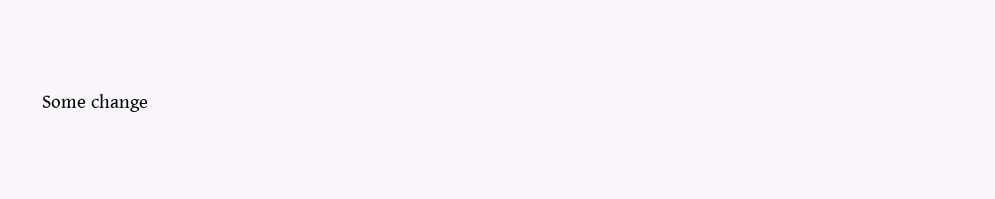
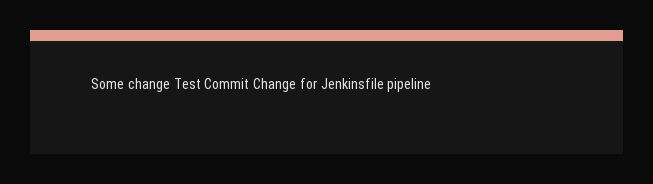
- Some change
+ Some change Test Commit Change for Jenkinsfile pipeline

